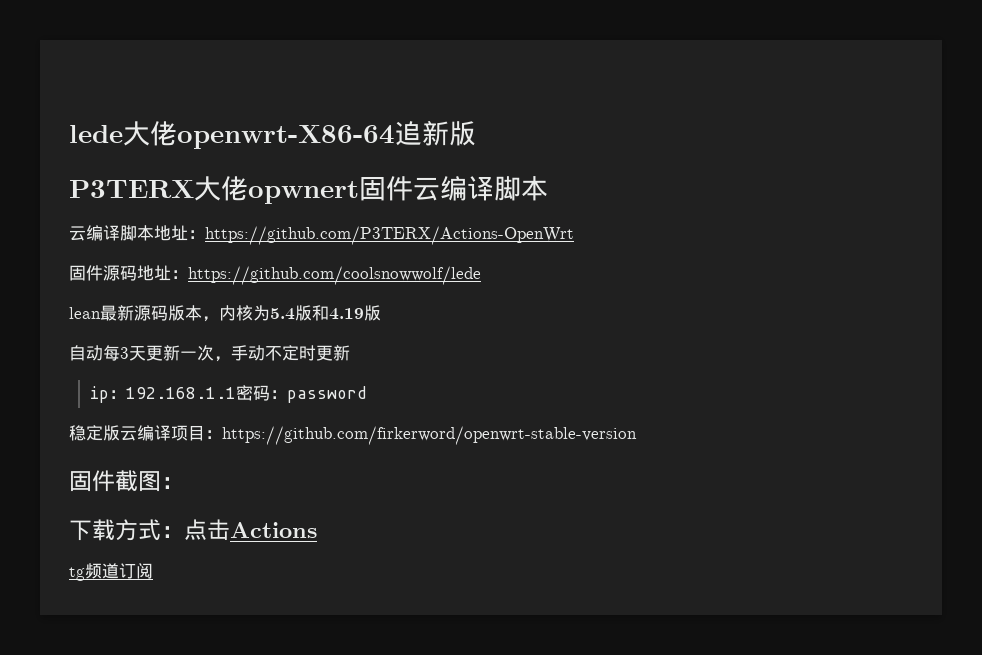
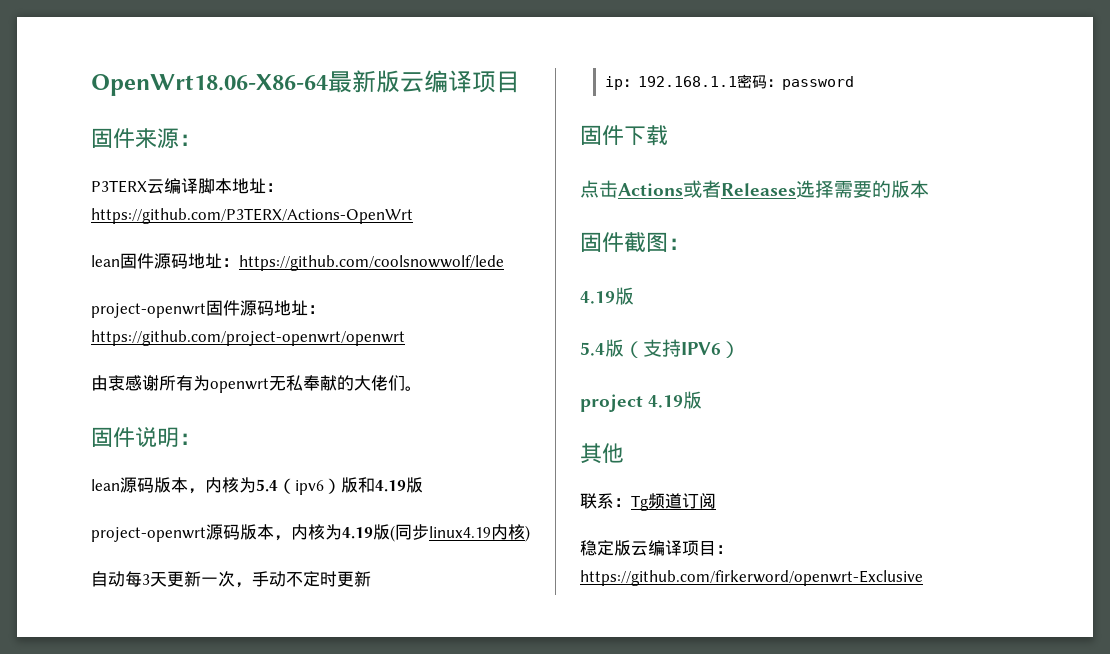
- lede大佬openwrt-X86-64追新版
- P3TERX大佬opwnert固件云编译脚本
- 云编译脚本地址：https://github.com/P3TERX/Actions-OpenWrt
+ OpenWrt18.06-X86-64最新版云编译项目
+ 固件来源：
+ P3TERX云编译脚本地址：https://github.com/P3TERX/Actions-OpenWrt
- 固件源码地址：https://github.com/coolsnowwolf/lede
+ lean固件源码地址：https://github.com/coolsnowwolf/lede
- lean最新源码版本，内核为5.4版和4.19版
+ project-openwrt固件源码地址：https://github.com/project-openwrt/openwrt
+ 由衷感谢所有为openwrt无私奉献的大佬们。
+ 固件说明：
+ lean源码版本，内核为5.4（ipv6）版和4.19版
+ project-openwrt源码版本，内核为4.19版(同步linux4.19内核)
+ 固件下载
+ 点击Actions或者Releases选择需要的版本
+ 固件截图：
+ 4.19版
+ 5.4版（支持IPV6）
+ project 4.19版
+ 其他
+ 联系：Tg频道订阅
- 稳定版云编译项目：https://github.com/firkerword/openwrt-stable-version
- 固件截图：
- 下载方式：点击Actions
- tg频道订阅
+ 稳定版云编译项目：https://github.com/firkerword/openwrt-Exclusive

